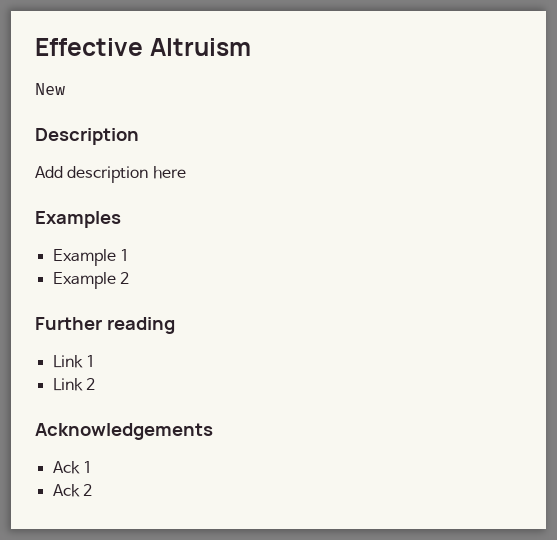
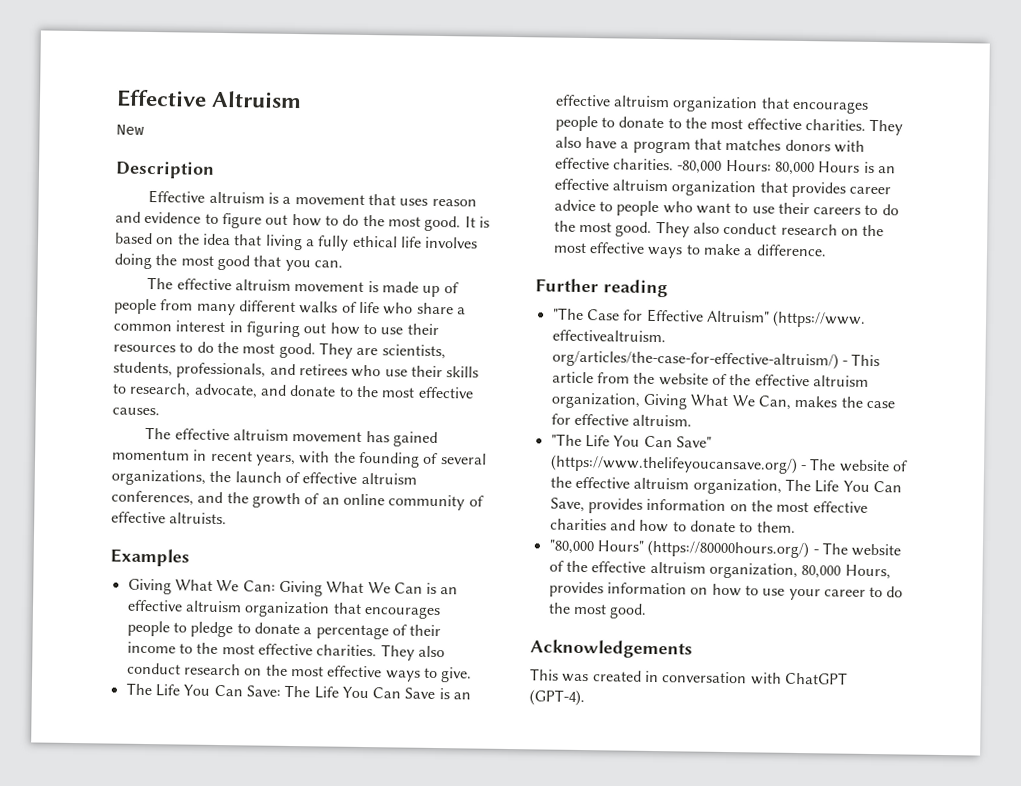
- Add description here
+ Effective altruism is a movement that uses reason and evidence to figure out how to do the most good. It is based on the idea that living a fully ethical life involves doing the most good that you can.
+ The effective altruism movement is made up of people from many different walks of life who share a common interest in figuring out how to use their resources to do the most good. They are scientists, students, professionals, and retirees who use their skills to research, advocate, and donate to the most effective causes.
+ The effective altruism movement has gained momentum in recent years, with the founding of several organizations, the launch of effective altruism conferences, and the growth of an online community of effective altruists.
  Examples
- Example 1
- Example 2
+ Giving What We Can: Giving What We Can is an effective altruism organization that encourages people to pledge to donate a percentage of their income to the most effective charities. They also conduct research on the most effective ways to give.
+ The Life You Can Save: The Life You Can Save is an effective altruism organization that encourages people to donate to the most effective charities. They also have a program that matches donors with effective charities. -80,000 Hours: 80,000 Hours is an effective altruism organization that provides career advice to people who want to use their careers to do the most good. They also conduct research on the most effective ways to make a difference.
  Further reading
- Link 1
- Link 2
+ "The Case for Effective Altruism" (https://www. effectivealtruism. org/articles/the-case-for-effective-altruism/) - This article from the website of the effective altruism organization, Giving What We Can, makes the case for effective altruism.
+ "The Life You Can Save" (https://www.thelifeyoucansave.org/) - The website of the effective altruism organization, The Life You Can Save, provides information on the most effective charities and how to donate to them.
+ "80,000 Hours" (https://80000hours.org/) - The website of the effective altruism organization, 80,000 Hours, provides information on how to use your career to do the most good.
  Acknowledgements
- Ack 1
- Ack 2
+ This was created in conversation with ChatGPT (GPT-4).

